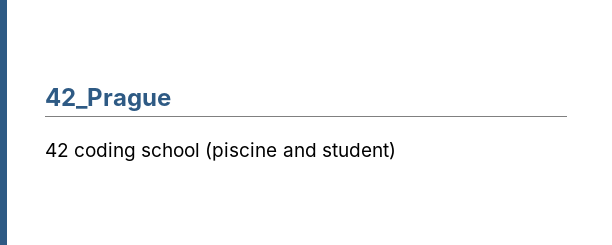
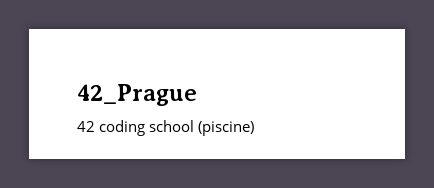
- 42 coding school (piscine and student)
+ 42 coding school (piscine)

